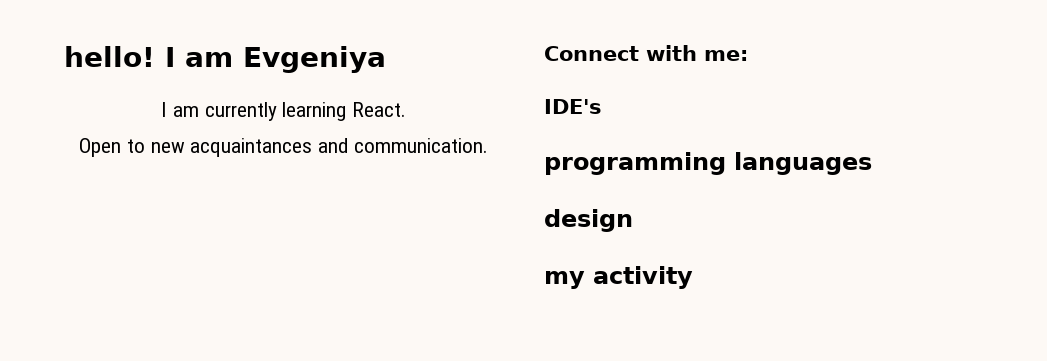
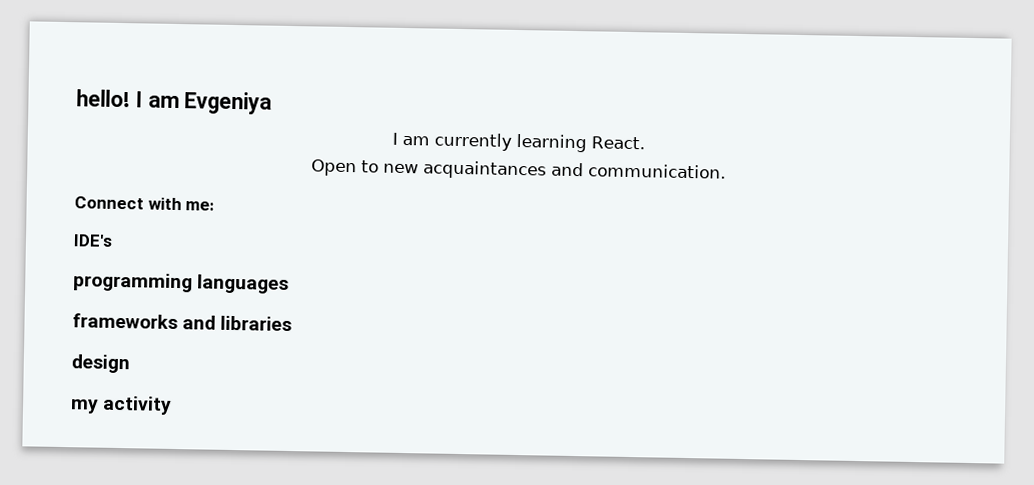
+ frameworks and libraries

